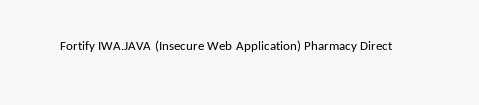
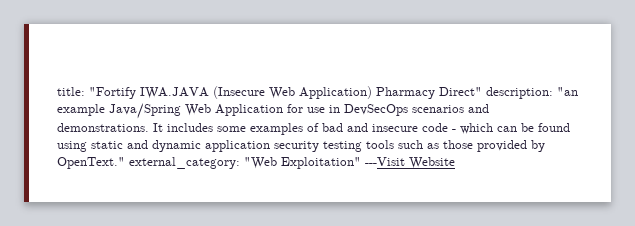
- Fortify IWA.JAVA (Insecure Web Application) Pharmacy Direct
+ title: "Fortify IWA.JAVA (Insecure Web Application) Pharmacy Direct" description: "an example Java/Spring Web Application for use in DevSecOps scenarios and demonstrations. It includes some examples of bad and insecure code - which can be found using static and dynamic application security testing tools such as those provided by OpenText." external_category: "Web Exploitation" ---Visit Website

